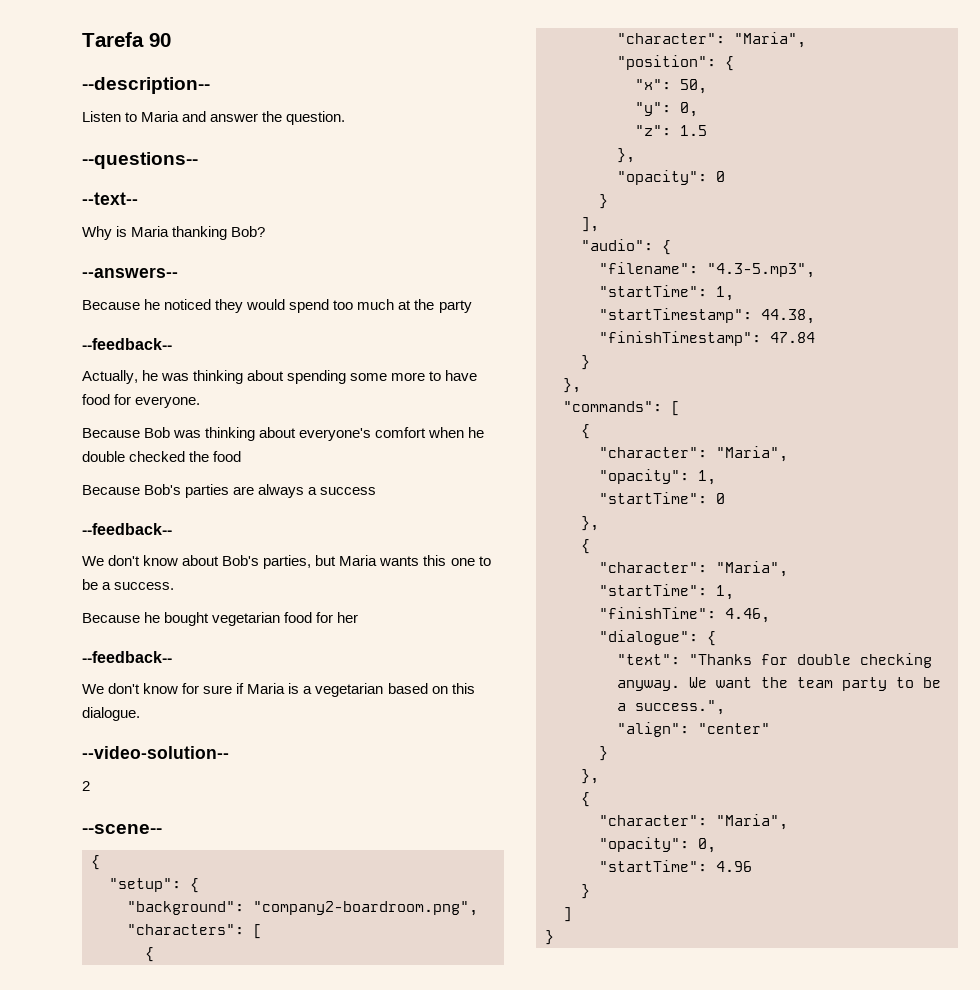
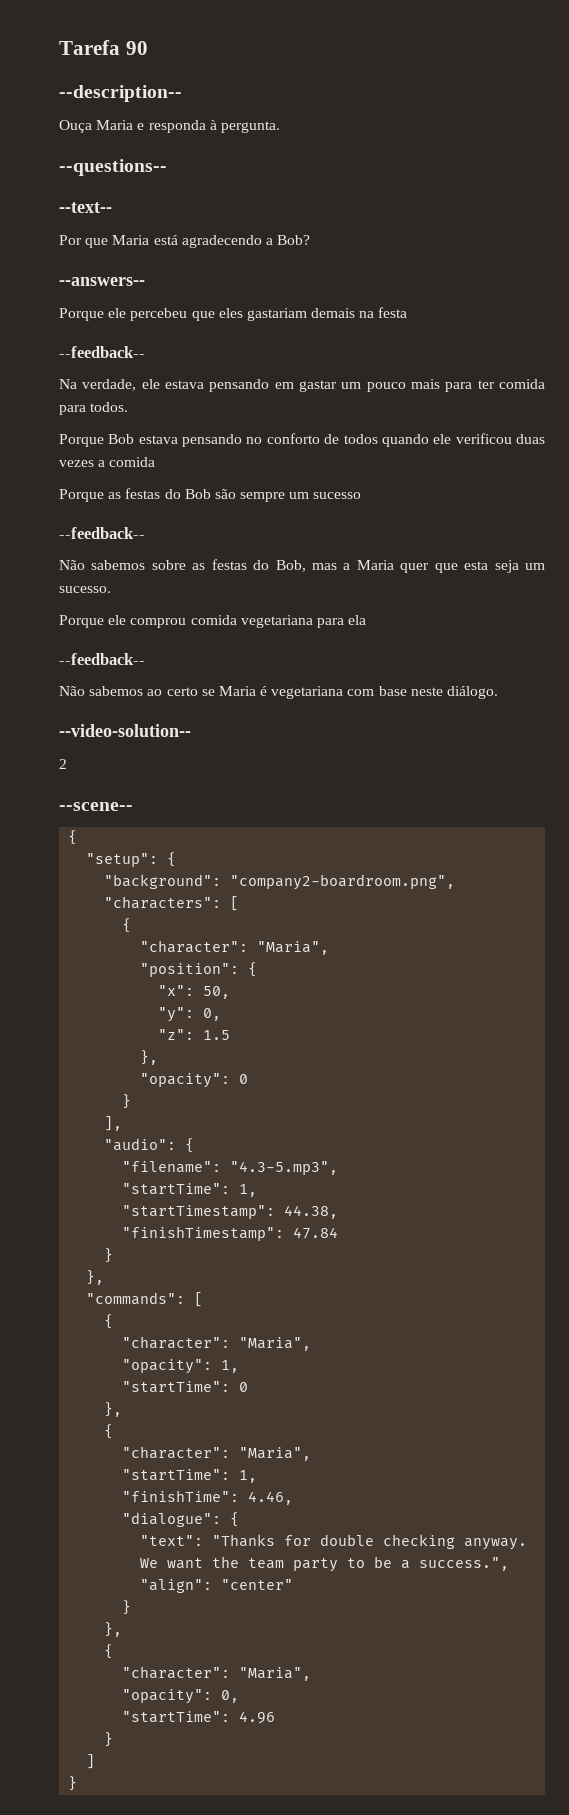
- Listen to Maria and answer the question.
+ Ouça Maria e responda à pergunta.
  --questions--
  --text--
- Why is Maria thanking Bob?
+ Por que Maria está agradecendo a Bob?
  --answers--
- Because he noticed they would spend too much at the party
+ Porque ele percebeu que eles gastariam demais na festa
  --feedback--
- Actually, he was thinking about spending some more to have food for everyone.
- Because Bob was thinking about everyone's comfort when he double checked the food
- Because Bob's parties are always a success
+ Na verdade, ele estava pensando em gastar um pouco mais para ter comida para todos.
+ Porque Bob estava pensando no conforto de todos quando ele verificou duas vezes a comida
+ Porque as festas do Bob são sempre um sucesso
  --feedback--
- We don't know about Bob's parties, but Maria wants this one to be a success.
- Because he bought vegetarian food for her
+ Não sabemos sobre as festas do Bob, mas a Maria quer que esta seja um sucesso.
+ Porque ele comprou comida vegetariana para ela
  --feedback--
- We don't know for sure if Maria is a vegetarian based on this dialogue.
+ Não sabemos ao certo se Maria é vegetariana com base neste diálogo.

